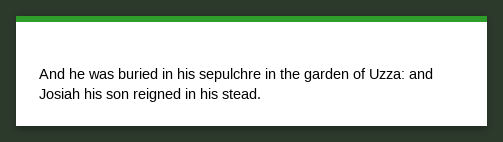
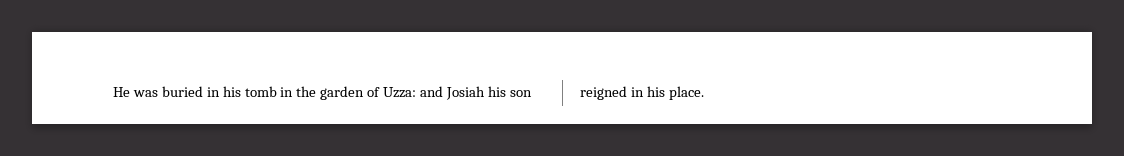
- And he was buried in his sepulchre in the garden of Uzza: and Josiah his son reigned in his stead.
+ He was buried in his tomb in the garden of Uzza: and Josiah his son reigned in his place.

